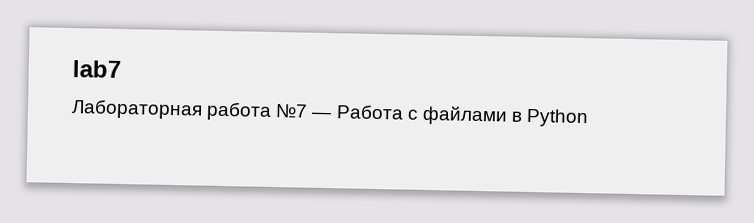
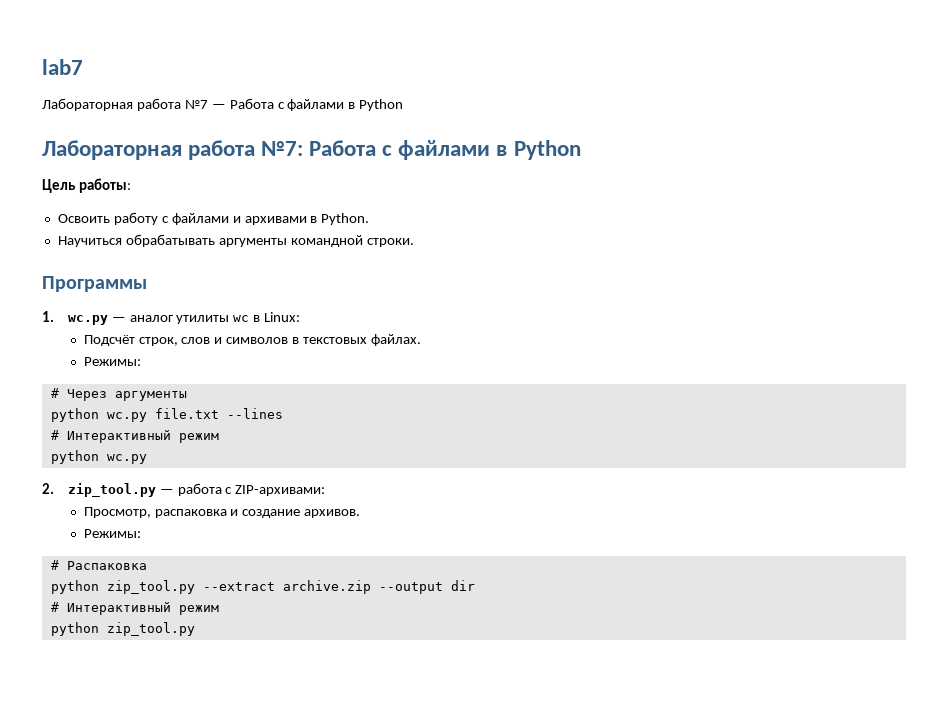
+ Лабораторная работа №7: Работа с файлами в Python
+ Цель работы:
+ Освоить работу с файлами и архивами в Python.
+ Научиться обрабатывать аргументы командной строки.
+ Программы
+ 1. wc.py — аналог утилиты wc в Linux:
+ Подсчёт строк, слов и символов в текстовых файлах.
+ Режимы:
+ # Через аргументы
+ python wc.py file.txt --lines
+ # Интерактивный режим
+ python wc.py
+ 2. zip_tool.py — работа с ZIP-архивами:
+ Просмотр, распаковка и создание архивов.
+ Режимы:
+ # Распаковка
+ python zip_tool.py --extract archive.zip --output dir
+ # Интерактивный режим
+ python zip_tool.py

